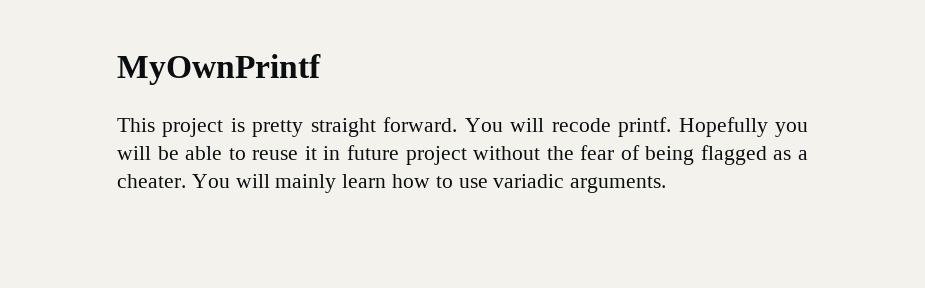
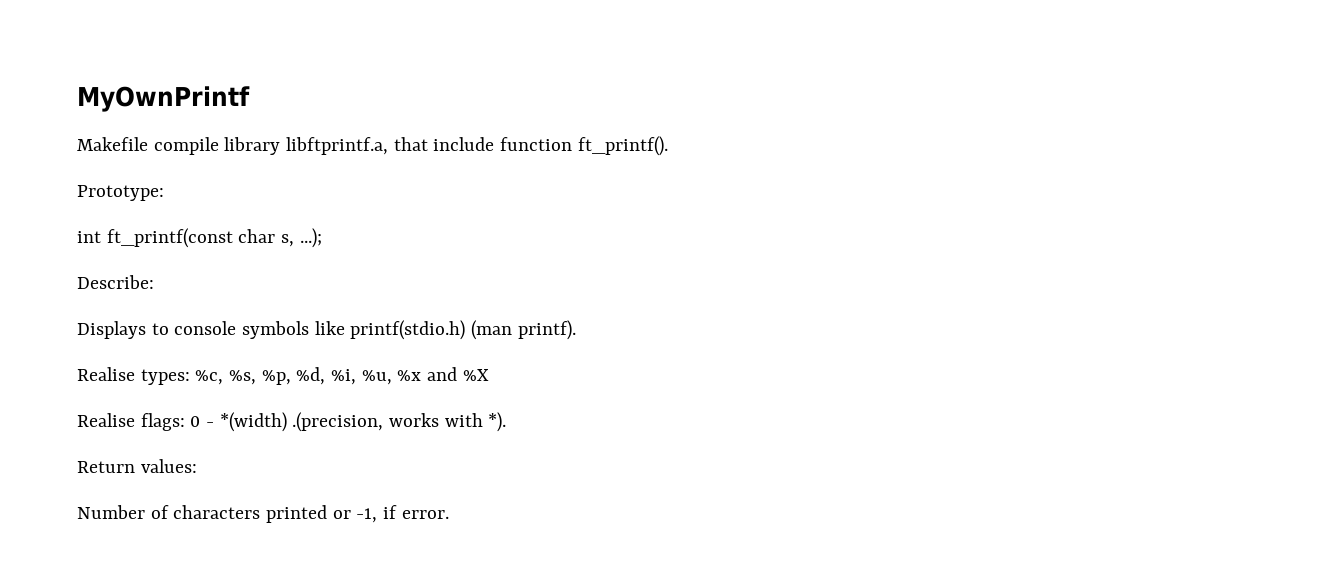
- This project is pretty straight forward. You will recode printf. Hopefully you will be able to reuse it in future project without the fear of being flagged as a cheater. You will mainly learn how to use variadic arguments.
+ Makefile compile library libftprintf.a, that include function ft_printf().
+ Prototype:
+ int ft_printf(const char s, ...);
+ Describe:
+ Displays to console symbols like printf(stdio.h) (man printf).
+ Realise types: %c, %s, %p, %d, %i, %u, %x and %X
+ Realise flags: 0 - *(width) .(precision, works with *).
+ Return values:
+ Number of characters printed or -1, if error.

